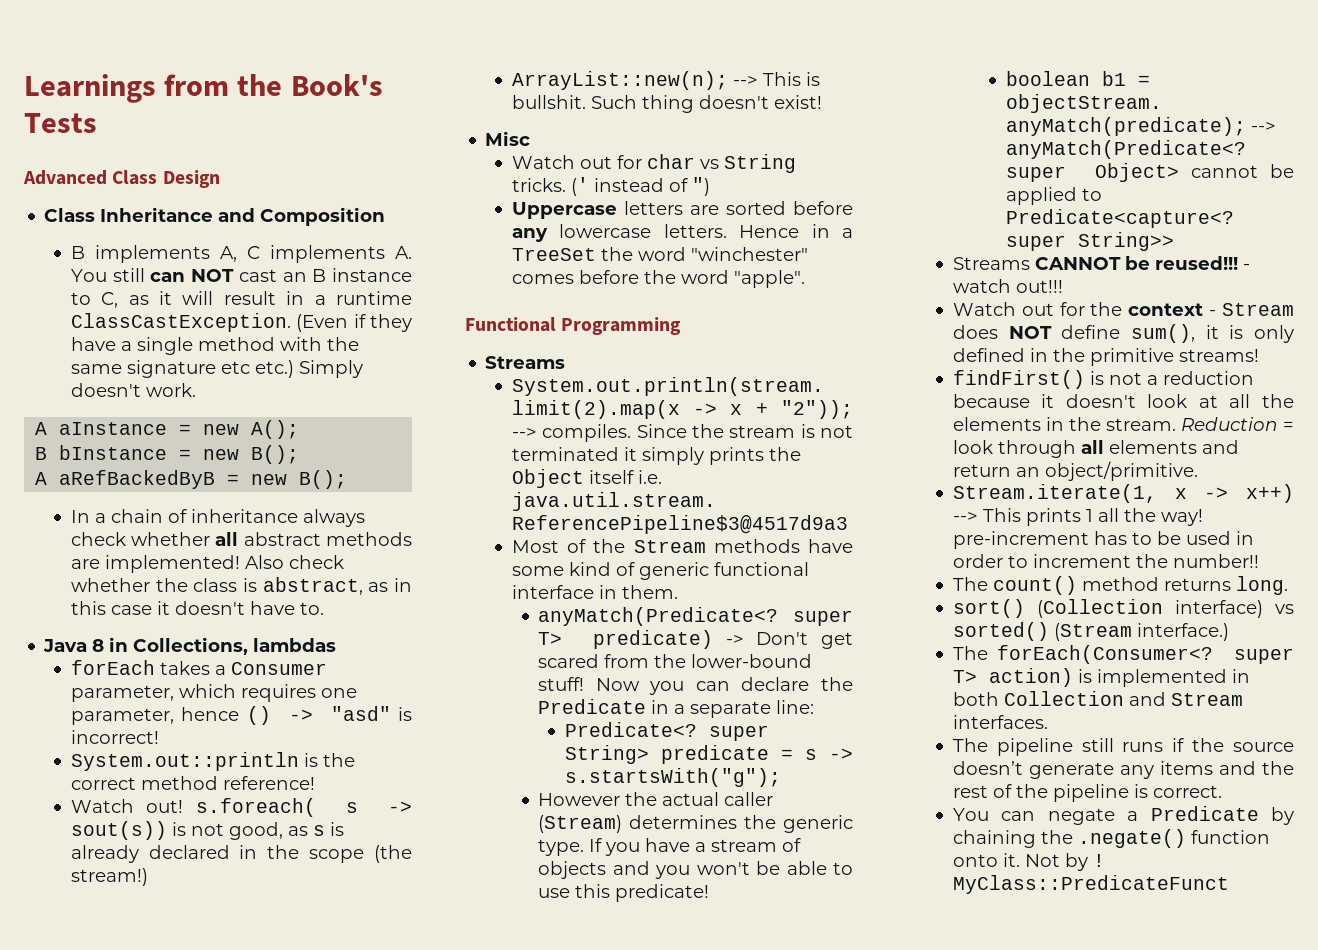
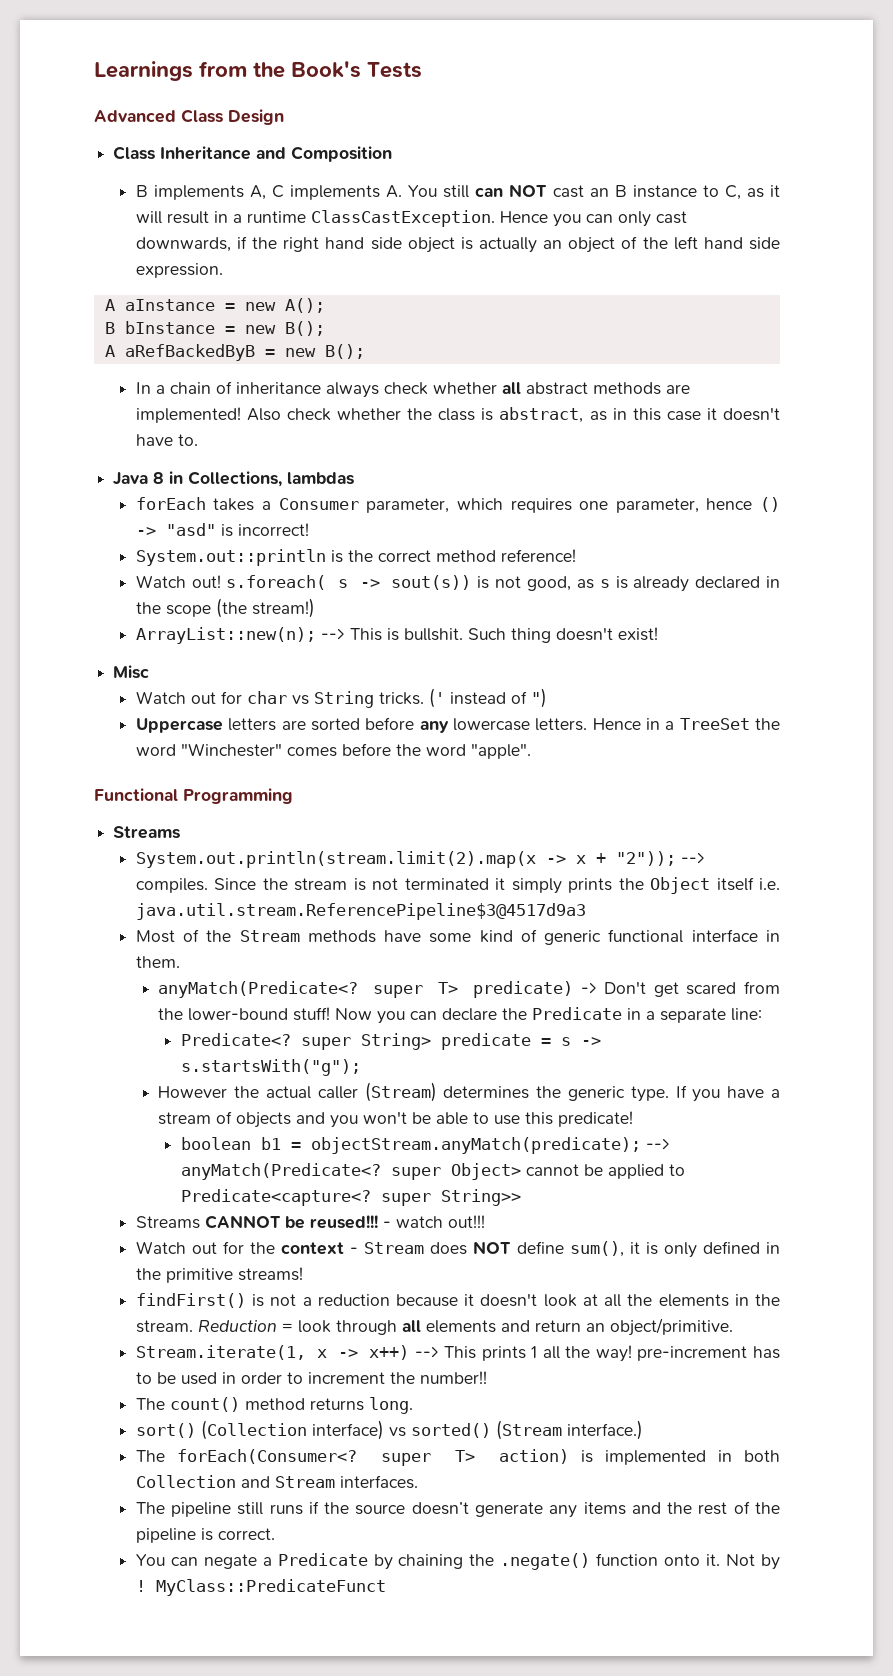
- (Even if they have a single method with the same signature etc etc.) Simply doesn't work.
+ Hence you can only cast downwards, if the right hand side object is actually an object of the left hand side expression.
- Hence in a TreeSet the word "winchester" comes before the word "apple".
+ Hence in a TreeSet the word "Winchester" comes before the word "apple".

